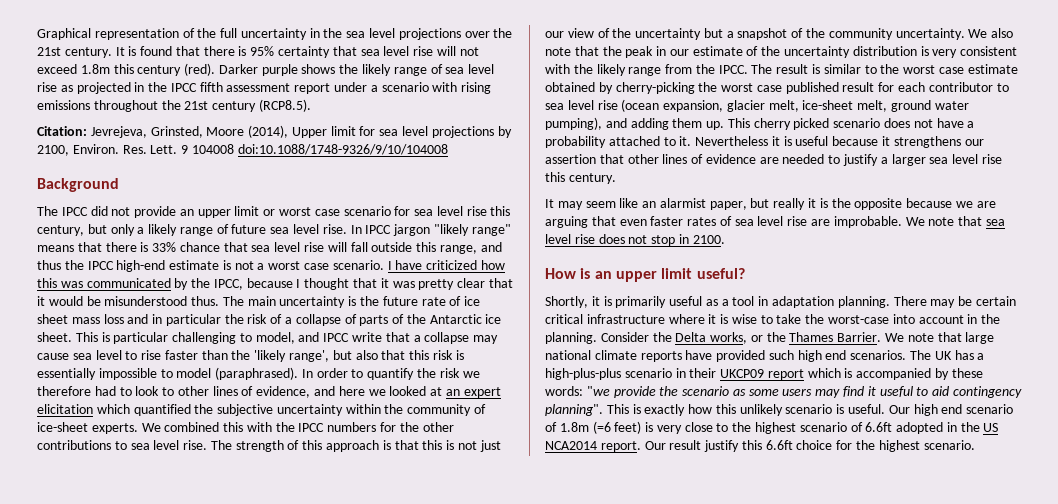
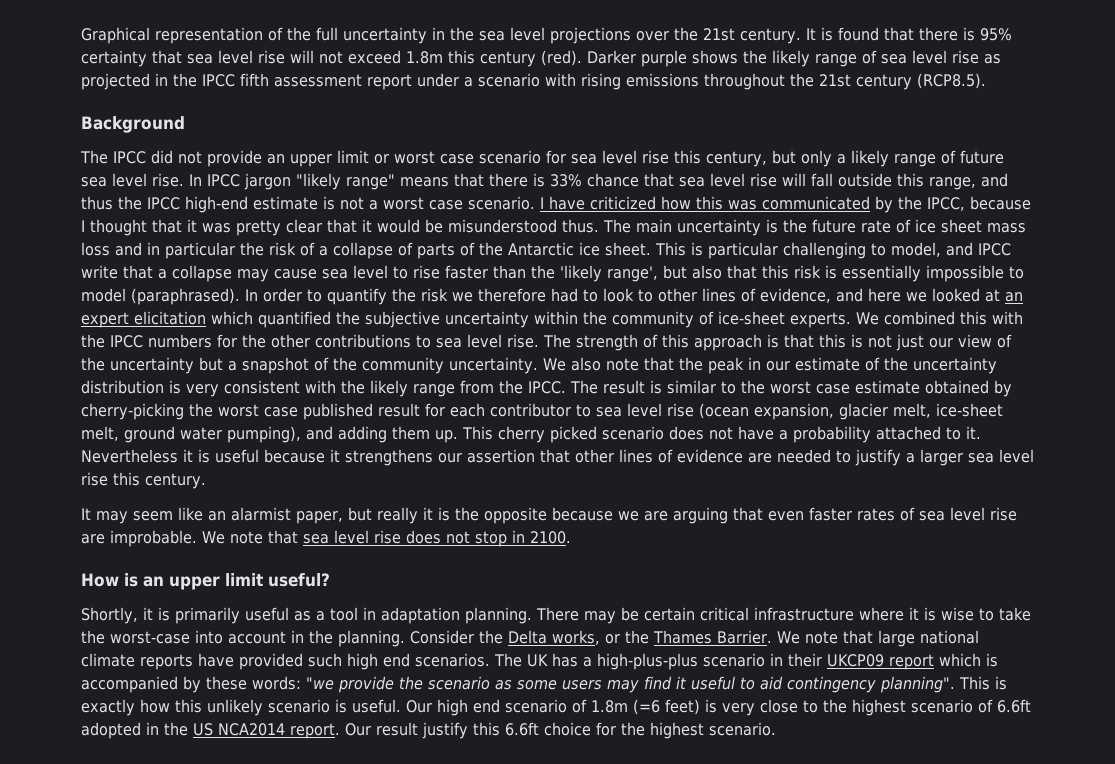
- Citation: Jevrejeva, Grinsted, Moore (2014), Upper limit for sea level projections by 2100, Environ. Res. Lett. 9 104008 doi:10.1088/1748-9326/9/10/104008

